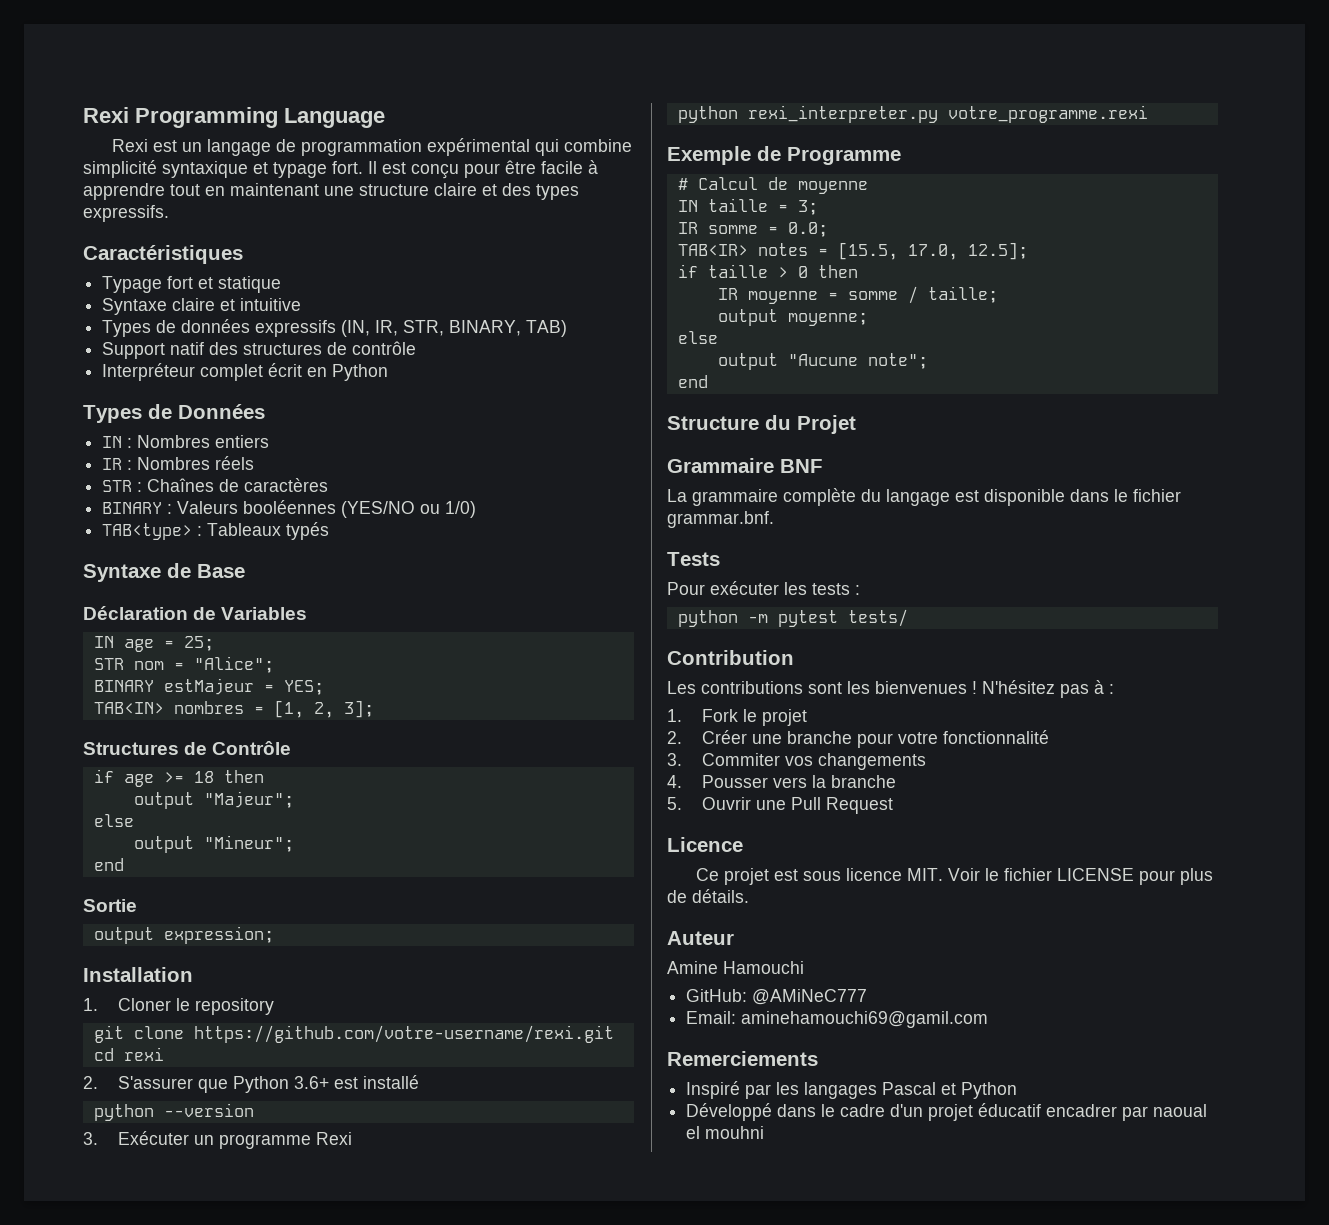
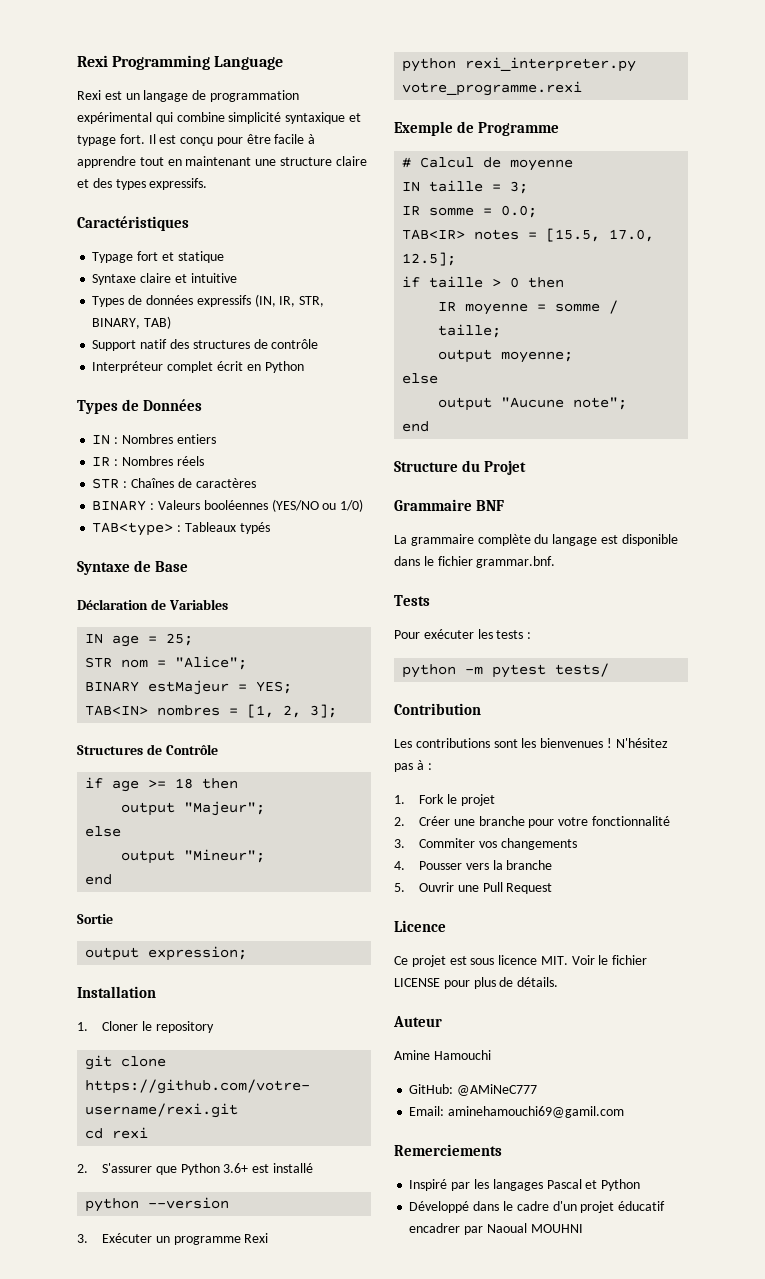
- Développé dans le cadre d'un projet éducatif encadrer par naoual el mouhni
+ Développé dans le cadre d'un projet éducatif encadrer par Naoual MOUHNI

